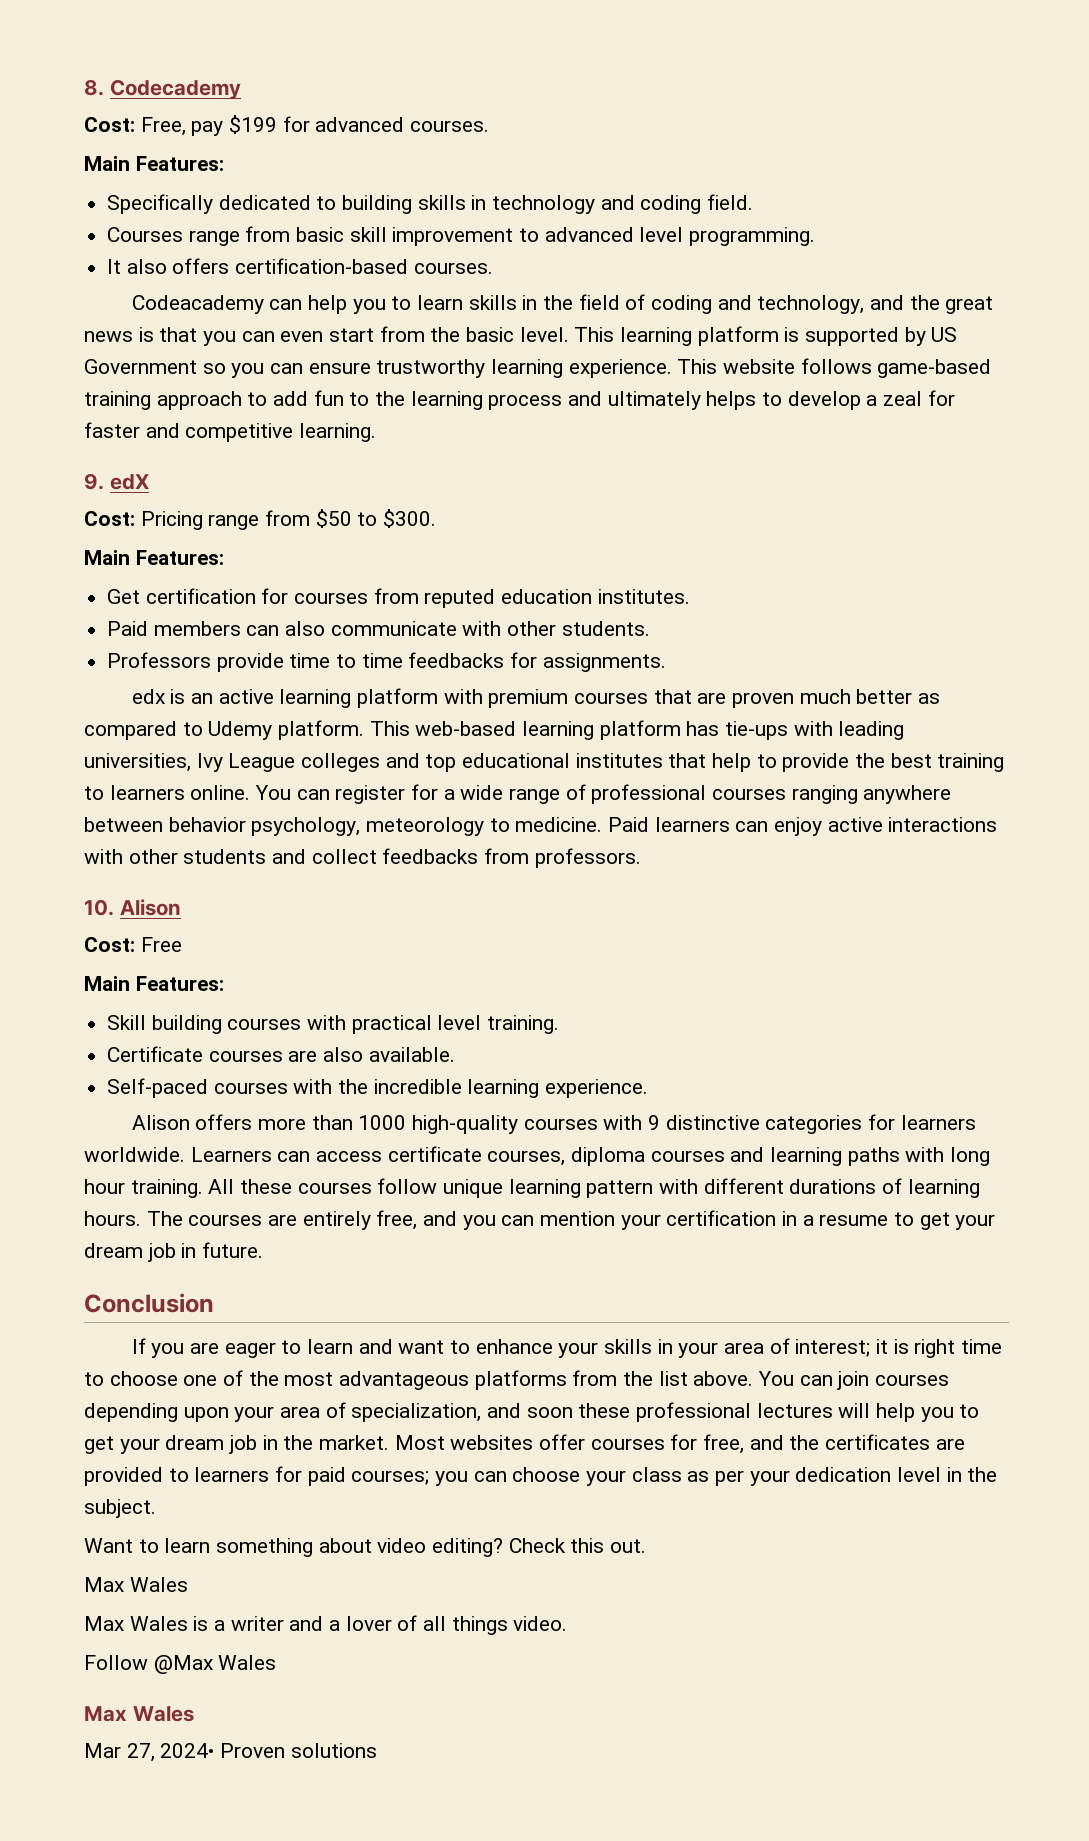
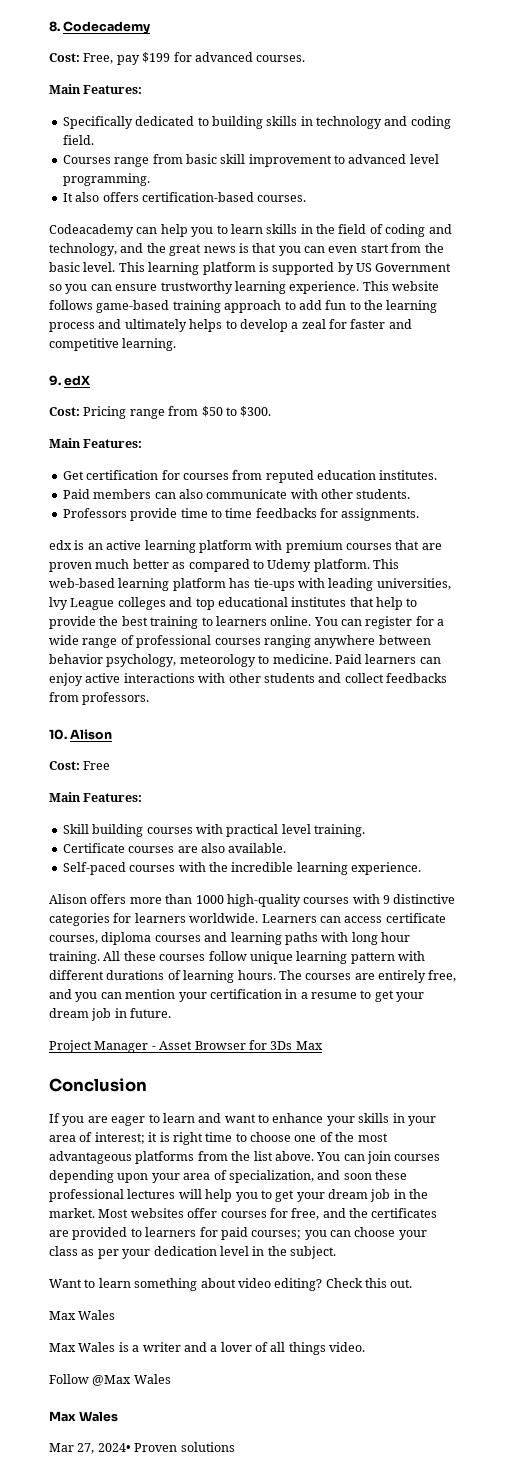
+ Project Manager - Asset Browser for 3Ds Max

